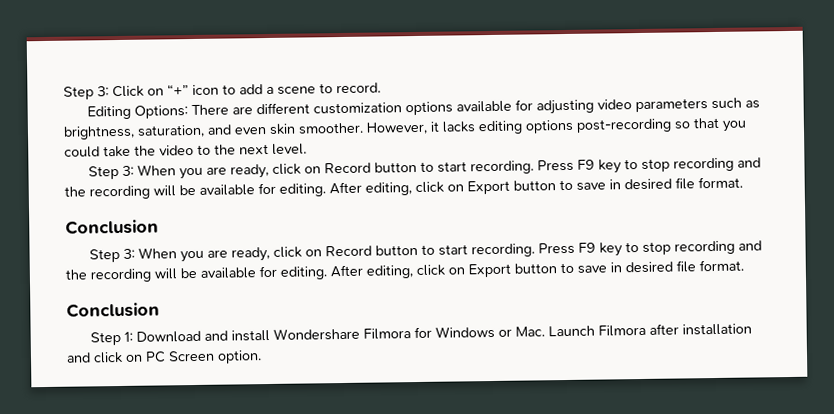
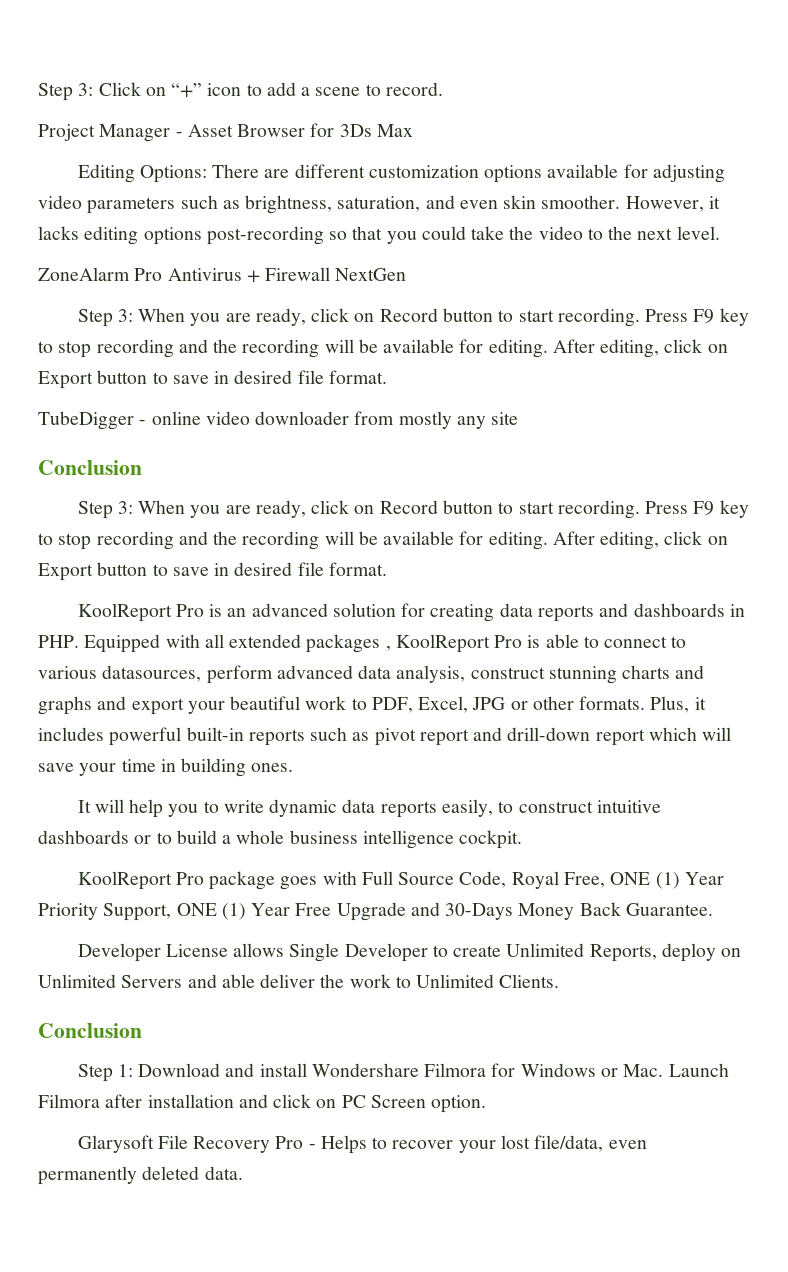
+ Project Manager - Asset Browser for 3Ds Max
+ ZoneAlarm Pro Antivirus + Firewall NextGen
+ TubeDigger - online video downloader from mostly any site
+ KoolReport Pro is an advanced solution for creating data reports and dashboards in PHP. Equipped with all extended packages , KoolReport Pro is able to connect to various datasources, perform advanced data analysis, construct stunning charts and graphs and export your beautiful work to PDF, Excel, JPG or other formats. Plus, it includes powerful built-in reports such as pivot report and drill-down report which will save your time in building ones.
+ It will help you to write dynamic data reports easily, to construct intuitive dashboards or to build a whole business intelligence cockpit.
+ KoolReport Pro package goes with Full Source Code, Royal Free, ONE (1) Year Priority Support, ONE (1) Year Free Upgrade and 30-Days Money Back Guarantee.
+ Developer License allows Single Developer to create Unlimited Reports, deploy on Unlimited Servers and able deliver the work to Unlimited Clients.
+ Glarysoft File Recovery Pro - Helps to recover your lost file/data, even permanently deleted data.

